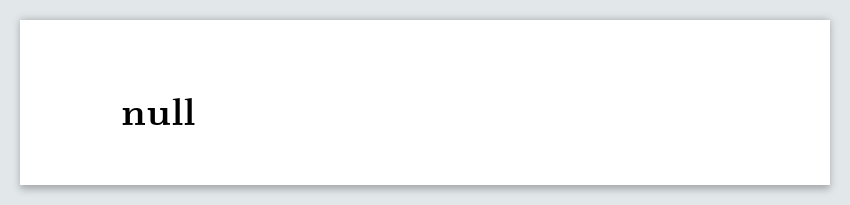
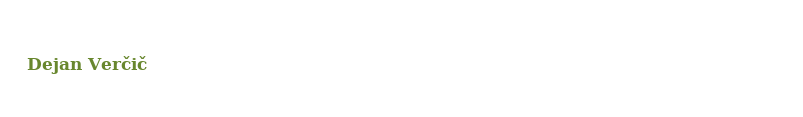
- null
+ Dejan Verčič

